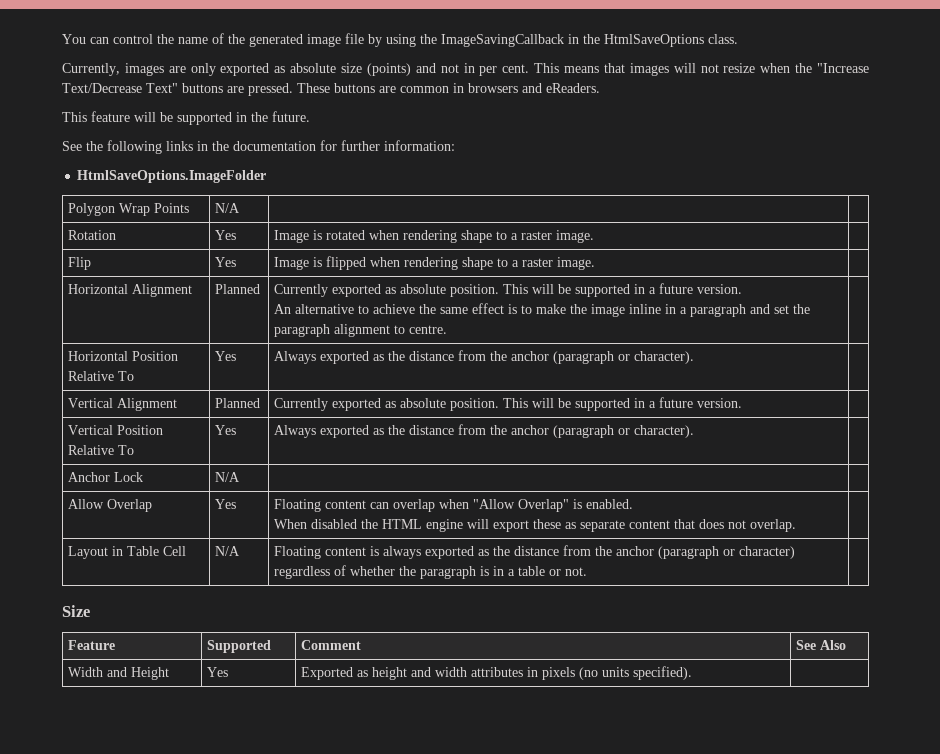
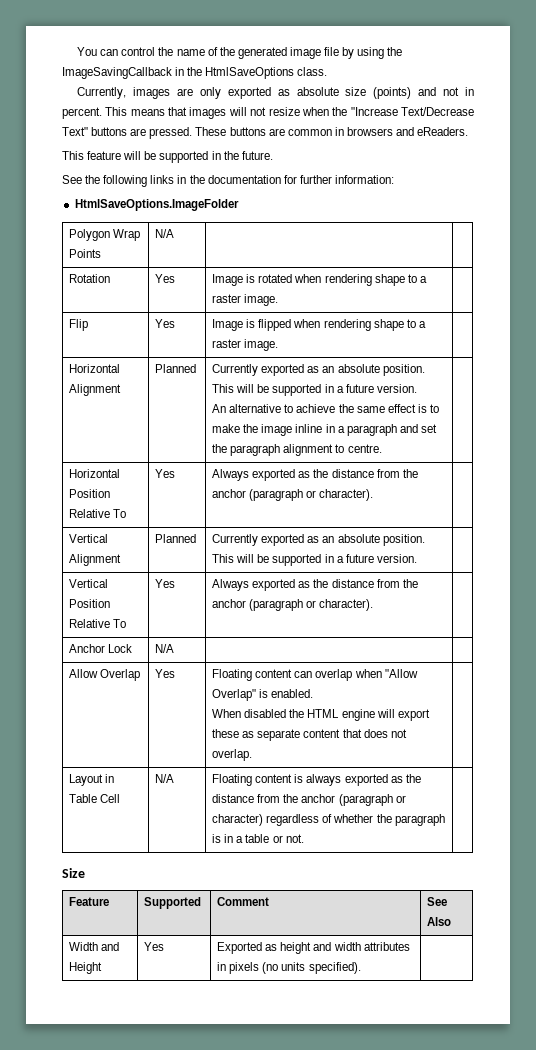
- Currently, images are only exported as absolute size (points) and not in per cent.
+ Currently, images are only exported as absolute size (points) and not in percent.
- Horizontal Alignment | Planned | Currently exported as absolute position. This will be supported in a future version.
+ Horizontal Alignment | Planned | Currently exported as an absolute position. This will be supported in a future version.
- Vertical Alignment | Planned | Currently exported as absolute position. This will be supported in a future version. |
+ Vertical Alignment | Planned | Currently exported as an absolute position. This will be supported in a future version. |

